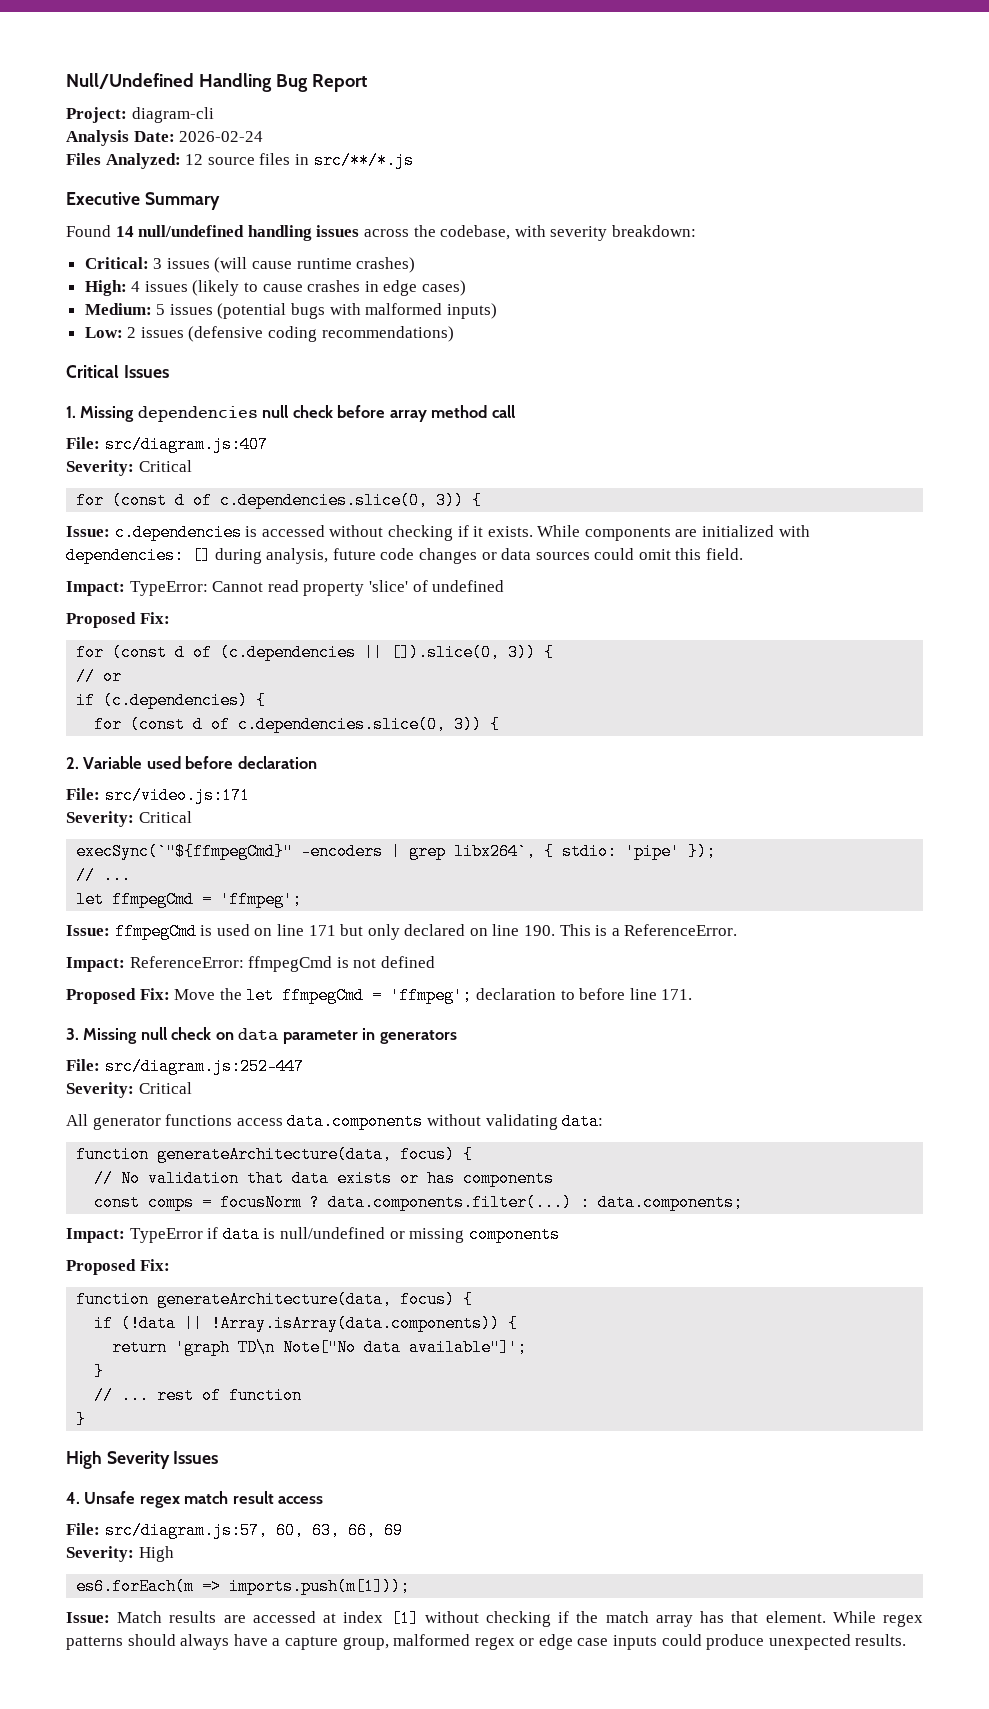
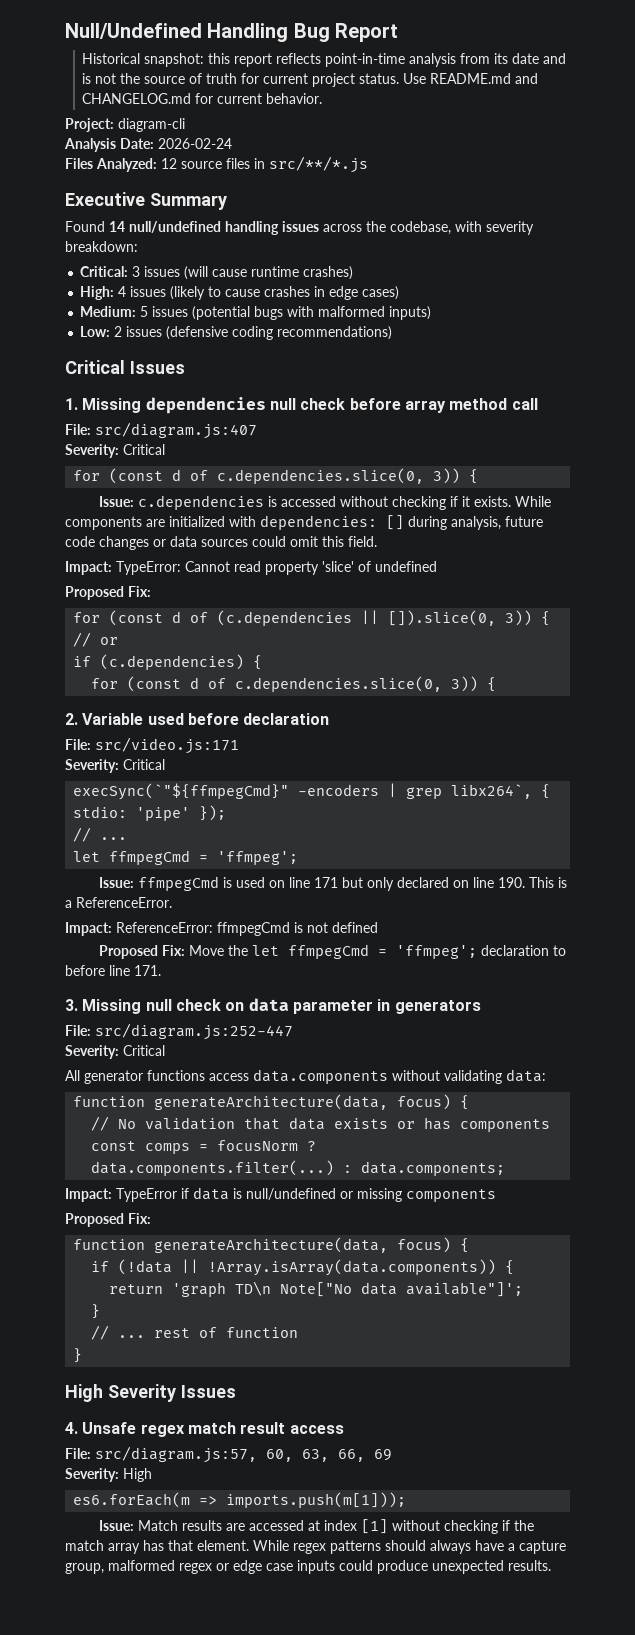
+ Historical snapshot: this report reflects point-in-time analysis from its date and is not the source of truth for current project status. Use README.md and CHANGELOG.md for current behavior.

